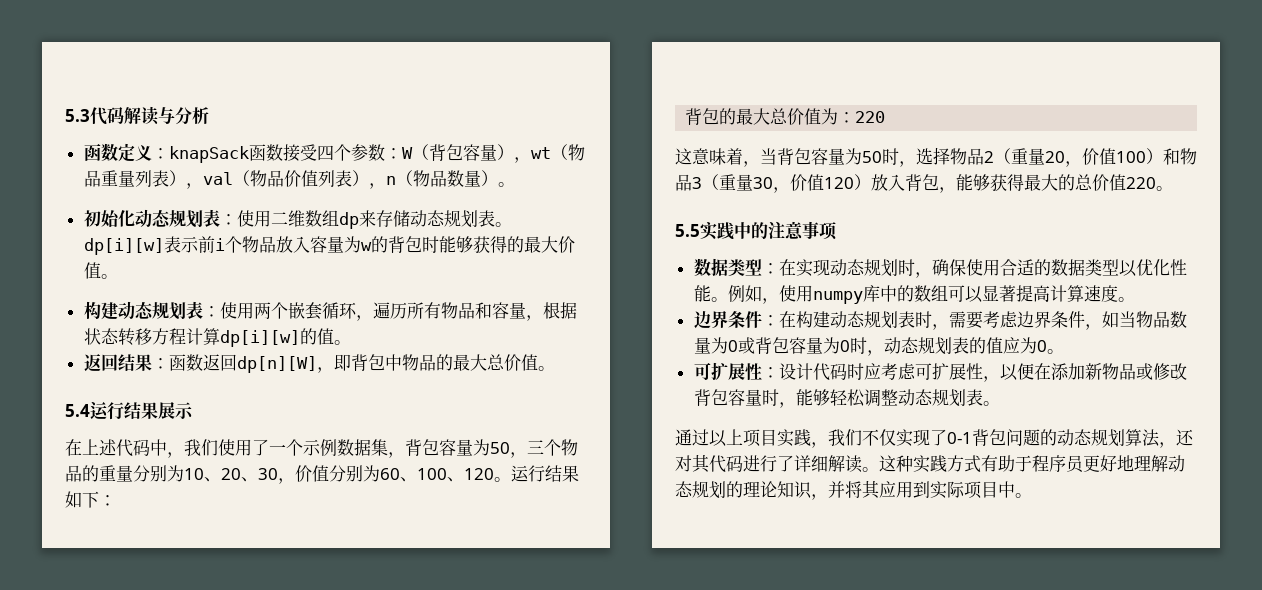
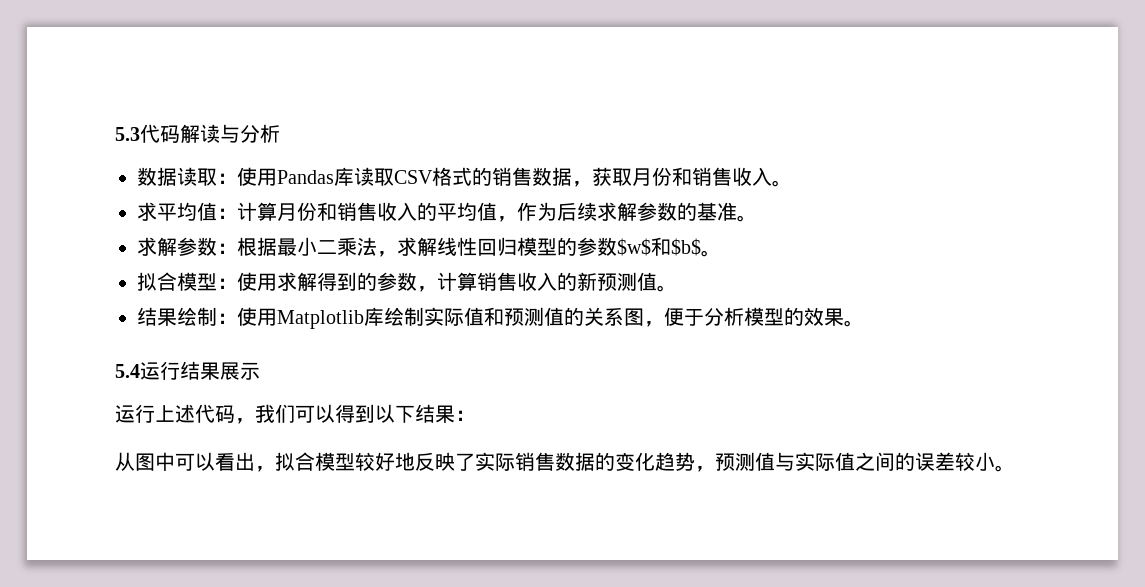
- 函数定义：knapSack函数接受四个参数：W（背包容量），wt（物品重量列表），val（物品价值列表），n（物品数量）。
- 初始化动态规划表：使用二维数组dp来存储动态规划表。dp[i][w]表示前i个物品放入容量为w的背包时能够获得的最大价值。
- 构建动态规划表：使用两个嵌套循环，遍历所有物品和容量，根据状态转移方程计算dp[i][w]的值。
- 返回结果：函数返回dp[n][W]，即背包中物品的最大总价值。
+ 数据读取：使用Pandas库读取CSV格式的销售数据，获取月份和销售收入。
+ 求平均值：计算月份和销售收入的平均值，作为后续求解参数的基准。
+ 求解参数：根据最小二乘法，求解线性回归模型的参数$w$和$b$。
+ 拟合模型：使用求解得到的参数，计算销售收入的新预测值。
+ 结果绘制：使用Matplotlib库绘制实际值和预测值的关系图，便于分析模型的效果。
- 在上述代码中，我们使用了一个示例数据集，背包容量为50，三个物品的重量分别为10、20、30，价值分别为60、100、120。运行结果如下：
- 背包的最大总价值为：220
- 这意味着，当背包容量为50时，选择物品2（重量20，价值100）和物品3（重量30，价值120）放入背包，能够获得最大的总价值220。
- 5.5实践中的注意事项
- 数据类型：在实现动态规划时，确保使用合适的数据类型以优化性能。例如，使用numpy库中的数组可以显著提高计算速度。
- 边界条件：在构建动态规划表时，需要考虑边界条件，如当物品数量为0或背包容量为0时，动态规划表的值应为0。
- 可扩展性：设计代码时应考虑可扩展性，以便在添加新物品或修改背包容量时，能够轻松调整动态规划表。
- 通过以上项目实践，我们不仅实现了0-1背包问题的动态规划算法，还对其代码进行了详细解读。这种实践方式有助于程序员更好地理解动态规划的理论知识，并将其应用到实际项目中。
+ 运行上述代码，我们可以得到以下结果：
+ 从图中可以看出，拟合模型较好地反映了实际销售数据的变化趋势，预测值与实际值之间的误差较小。

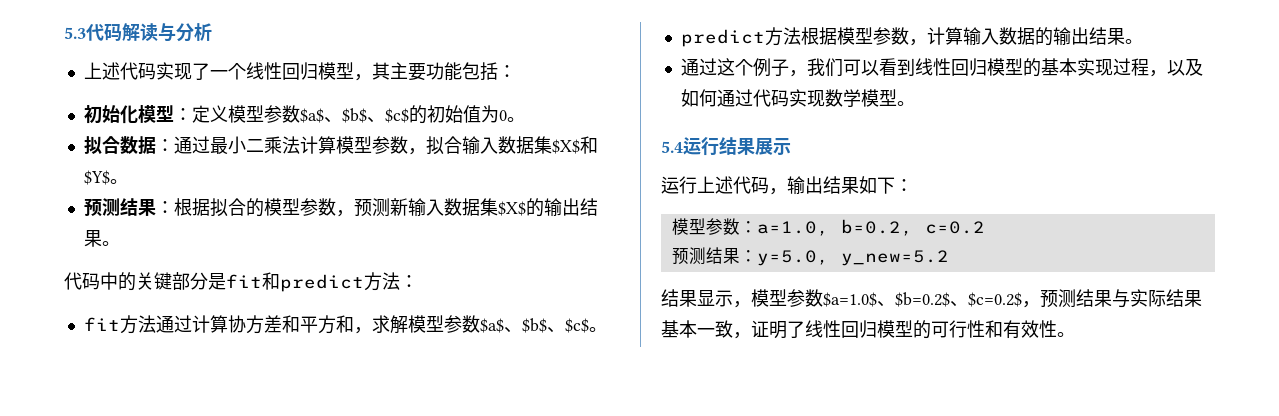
- 数据读取：使用Pandas库读取CSV格式的销售数据，获取月份和销售收入。
- 求平均值：计算月份和销售收入的平均值，作为后续求解参数的基准。
- 求解参数：根据最小二乘法，求解线性回归模型的参数$w$和$b$。
- 拟合模型：使用求解得到的参数，计算销售收入的新预测值。
- 结果绘制：使用Matplotlib库绘制实际值和预测值的关系图，便于分析模型的效果。
+ 上述代码实现了一个线性回归模型，其主要功能包括：
+ 初始化模型：定义模型参数$a$、$b$、$c$的初始值为0。
+ 拟合数据：通过最小二乘法计算模型参数，拟合输入数据集$X$和$Y$。
+ 预测结果：根据拟合的模型参数，预测新输入数据集$X$的输出结果。
+ 代码中的关键部分是fit和predict方法：
+ fit方法通过计算协方差和平方和，求解模型参数$a$、$b$、$c$。
+ predict方法根据模型参数，计算输入数据的输出结果。
+ 通过这个例子，我们可以看到线性回归模型的基本实现过程，以及如何通过代码实现数学模型。
- 运行上述代码，我们可以得到以下结果：
- 从图中可以看出，拟合模型较好地反映了实际销售数据的变化趋势，预测值与实际值之间的误差较小。
+ 运行上述代码，输出结果如下：
+ 模型参数：a=1.0, b=0.2, c=0.2
+ 预测结果：y=5.0, y_new=5.2
+ 结果显示，模型参数$a=1.0$、$b=0.2$、$c=0.2$，预测结果与实际结果基本一致，证明了线性回归模型的可行性和有效性。

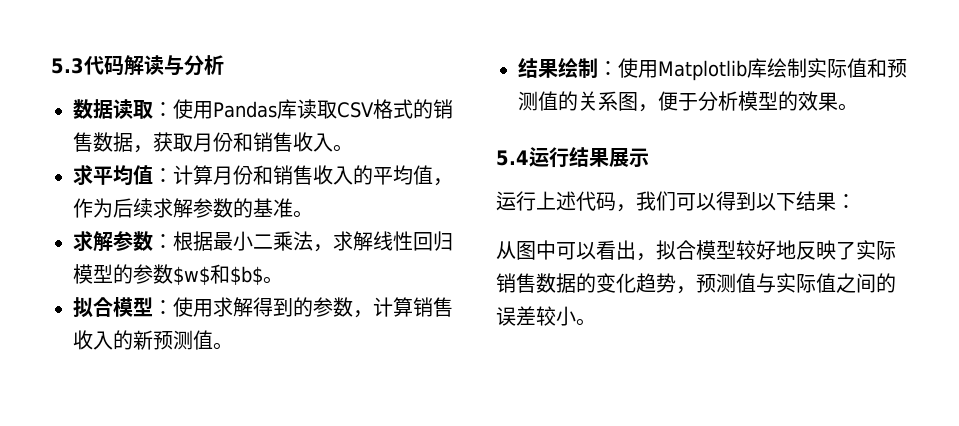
- 上述代码实现了一个线性回归模型，其主要功能包括：
- 初始化模型：定义模型参数$a$、$b$、$c$的初始值为0。
- 拟合数据：通过最小二乘法计算模型参数，拟合输入数据集$X$和$Y$。
- 预测结果：根据拟合的模型参数，预测新输入数据集$X$的输出结果。
- 代码中的关键部分是fit和predict方法：
- fit方法通过计算协方差和平方和，求解模型参数$a$、$b$、$c$。
- predict方法根据模型参数，计算输入数据的输出结果。
- 通过这个例子，我们可以看到线性回归模型的基本实现过程，以及如何通过代码实现数学模型。
+ 数据读取：使用Pandas库读取CSV格式的销售数据，获取月份和销售收入。
+ 求平均值：计算月份和销售收入的平均值，作为后续求解参数的基准。
+ 求解参数：根据最小二乘法，求解线性回归模型的参数$w$和$b$。
+ 拟合模型：使用求解得到的参数，计算销售收入的新预测值。
+ 结果绘制：使用Matplotlib库绘制实际值和预测值的关系图，便于分析模型的效果。
- 运行上述代码，输出结果如下：
- 模型参数：a=1.0, b=0.2, c=0.2
- 预测结果：y=5.0, y_new=5.2
- 结果显示，模型参数$a=1.0$、$b=0.2$、$c=0.2$，预测结果与实际结果基本一致，证明了线性回归模型的可行性和有效性。
+ 运行上述代码，我们可以得到以下结果：
+ 从图中可以看出，拟合模型较好地反映了实际销售数据的变化趋势，预测值与实际值之间的误差较小。

